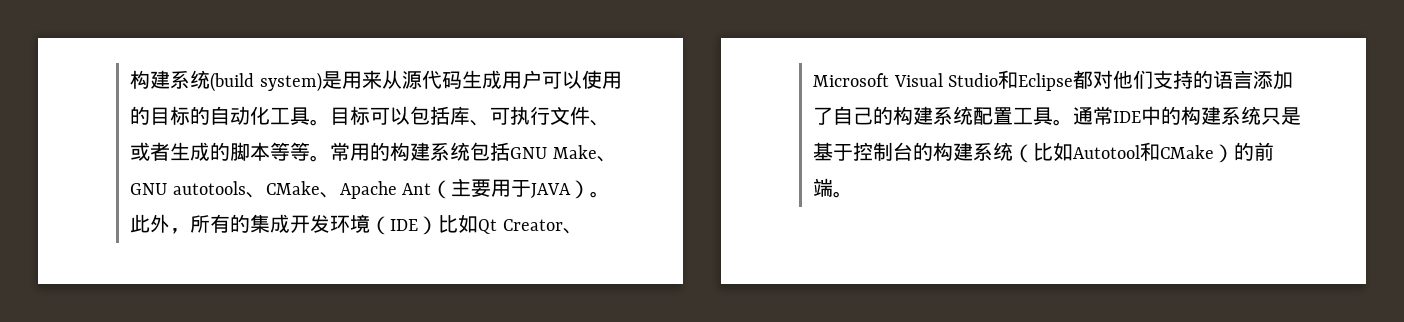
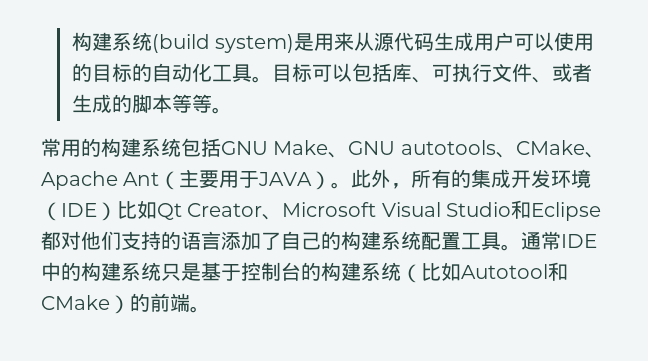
- 目标可以包括库、可执行文件、或者生成的脚本等等。常用的构建系统包括GNU Make、GNU autotools、CMake、Apache Ant（主要用于JAVA）。
+ 目标可以包括库、可执行文件、或者生成的脚本等等。
+ 常用的构建系统包括GNU Make、GNU autotools、CMake、Apache Ant（主要用于JAVA）。

